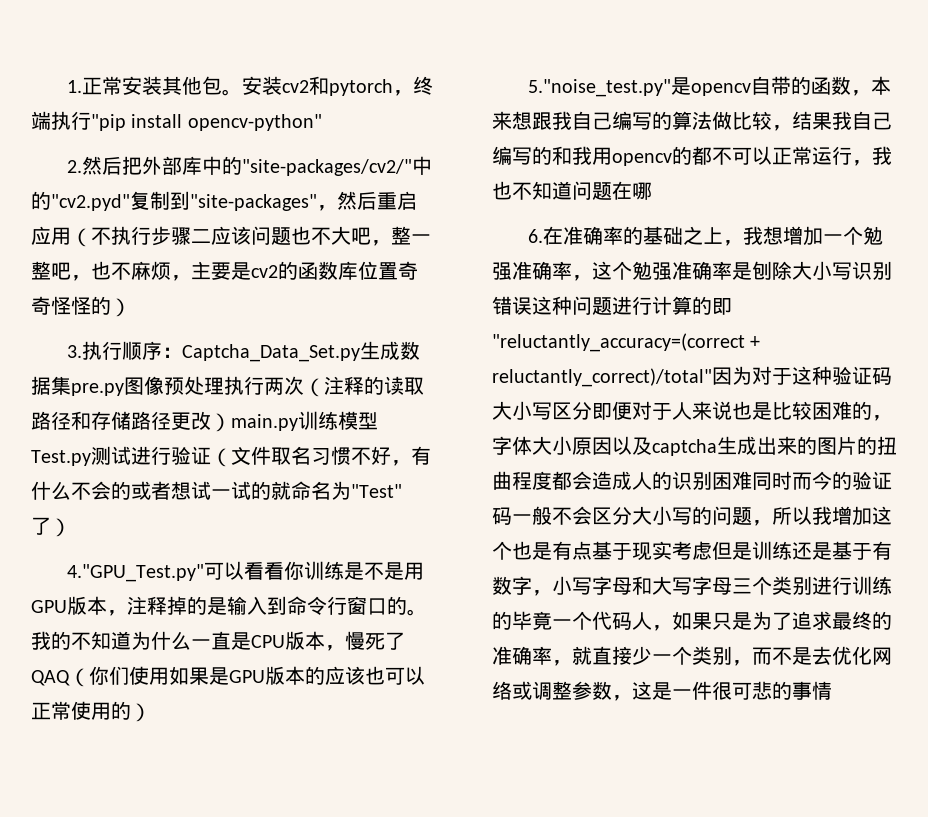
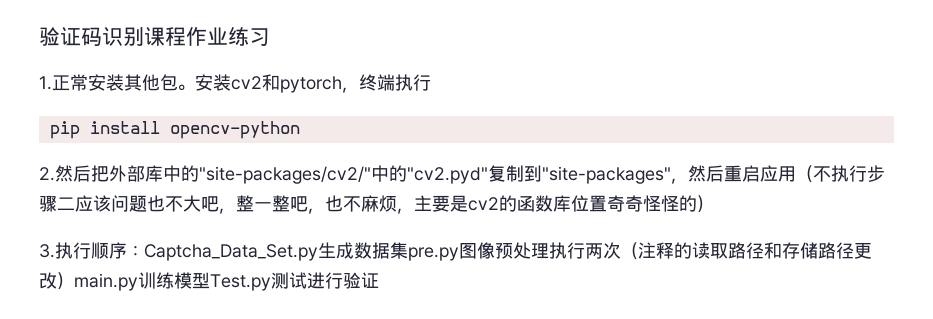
+ 验证码识别课程作业练习
- 安装cv2和pytorch，终端执行"pip install opencv-python"
+ 安装cv2和pytorch，终端执行
+ pip install opencv-python
- 3.执行顺序：Captcha_Data_Set.py生成数据集pre.py图像预处理执行两次（注释的读取路径和存储路径更改）main.py训练模型Test.py测试进行验证（文件取名习惯不好，有什么不会的或者想试一试的就命名为"Test"了）
- 4."GPU_Test.py"可以看看你训练是不是用GPU版本，注释掉的是输入到命令行窗口的。我的不知道为什么一直是CPU版本，慢死了QAQ（你们使用如果是GPU版本的应该也可以正常使用的）
- 5."noise_test.py"是opencv自带的函数，本来想跟我自己编写的算法做比较，结果我自己编写的和我用opencv的都不可以正常运行，我也不知道问题在哪
- 6.在准确率的基础之上，我想增加一个勉强准确率，这个勉强准确率是刨除大小写识别错误这种问题进行计算的即"reluctantly_accuracy=(correct + reluctantly_correct)/total"因为对于这种验证码大小写区分即便对于人来说也是比较困难的，字体大小原因以及captcha生成出来的图片的扭曲程度都会造成人的识别困难同时而今的验证码一般不会区分大小写的问题，所以我增加这个也是有点基于现实考虑但是训练还是基于有数字，小写字母和大写字母三个类别进行训练的毕竟一个代码人，如果只是为了追求最终的准确率，就直接少一个类别，而不是去优化网络或调整参数，这是一件很可悲的事情
+ 3.执行顺序：Captcha_Data_Set.py生成数据集pre.py图像预处理执行两次（注释的读取路径和存储路径更改）main.py训练模型Test.py测试进行验证

